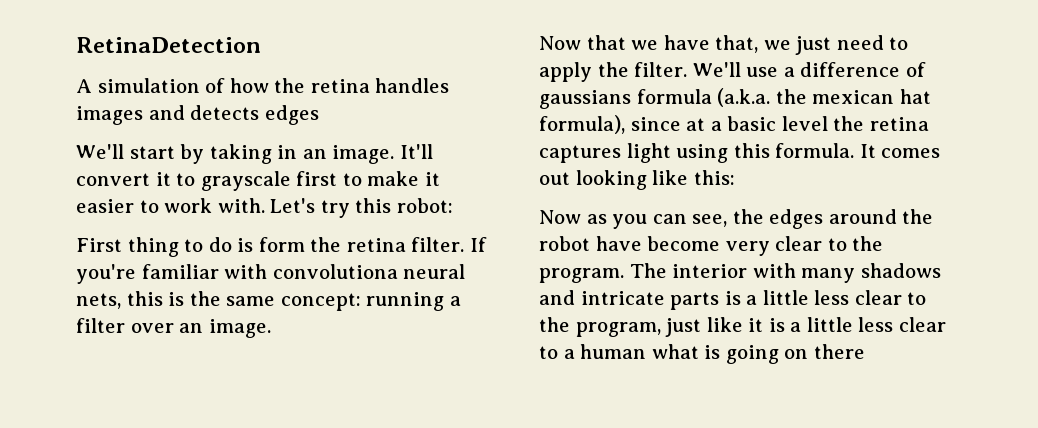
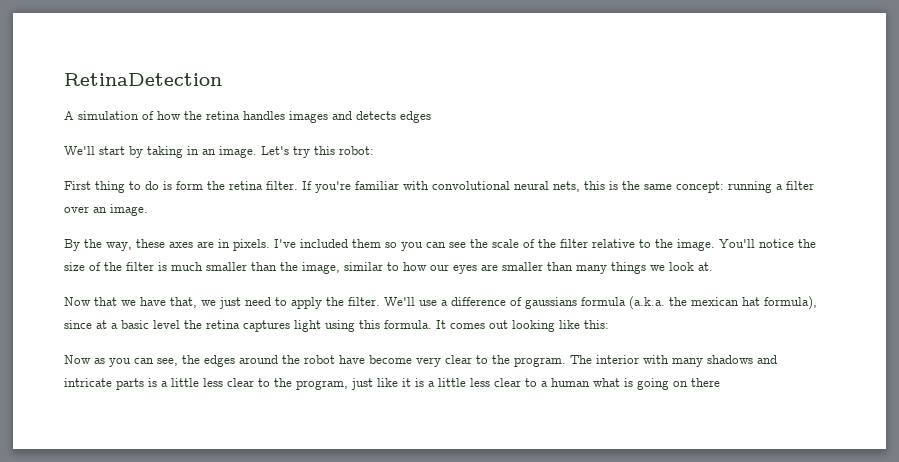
- It'll convert it to grayscale first to make it easier to work with.
- If you're familiar with convolutiona neural nets, this is the same concept: running a filter over an image.
+ If you're familiar with convolutional neural nets, this is the same concept: running a filter over an image.
+ By the way, these axes are in pixels. I've included them so you can see the scale of the filter relative to the image. You'll notice the size of the filter is much smaller than the image, similar to how our eyes are smaller than many things we look at.

